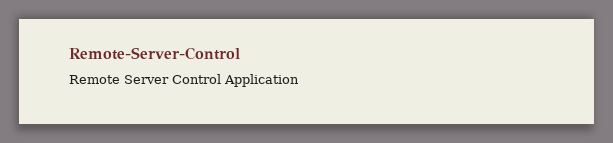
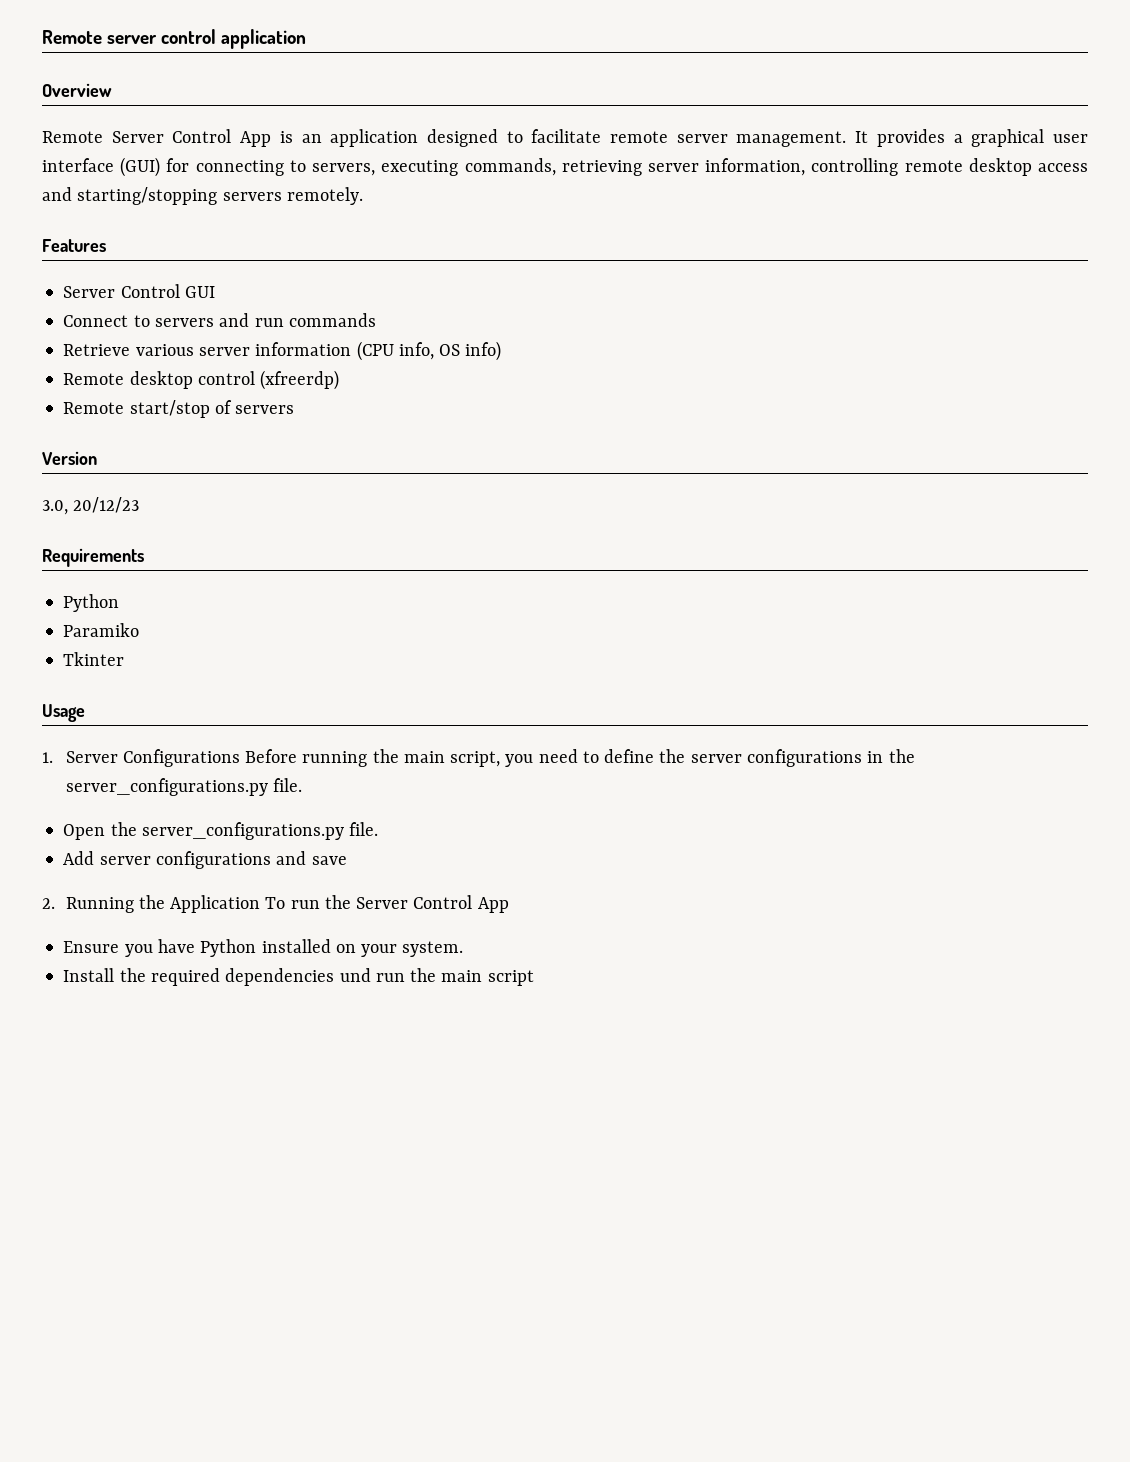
- Remote-Server-Control
- Remote Server Control Application
+ Remote server control application
+ Overview
+ Remote Server Control App is an application designed to facilitate remote server management. It provides a graphical user interface (GUI) for connecting to servers, executing commands, retrieving server information, controlling remote desktop access and starting/stopping servers remotely.
+ Features
+ Server Control GUI
+ Connect to servers and run commands
+ Retrieve various server information (CPU info, OS info)
+ Remote desktop control (xfreerdp)
+ Remote start/stop of servers
+ Version
+ 3.0, 20/12/23
+ Requirements
+ Python
+ Paramiko
+ Tkinter
+ Usage
+ 1. Server Configurations Before running the main script, you need to define the server configurations in the server_configurations.py file.
+ Open the server_configurations.py file.
+ Add server configurations and save
+ 2. Running the Application To run the Server Control App
+ Ensure you have Python installed on your system.
+ Install the required dependencies und run the main script

